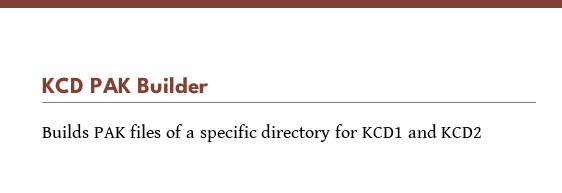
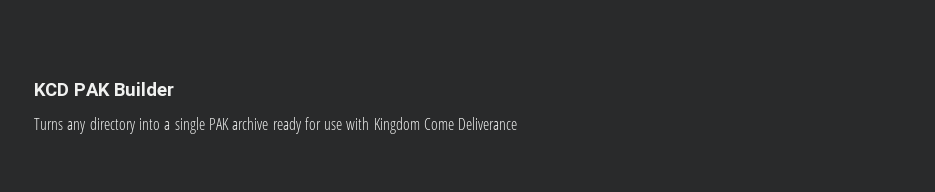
- Builds PAK files of a specific directory for KCD1 and KCD2
+ Turns any directory into a single PAK archive ready for use with Kingdom Come Deliverance

